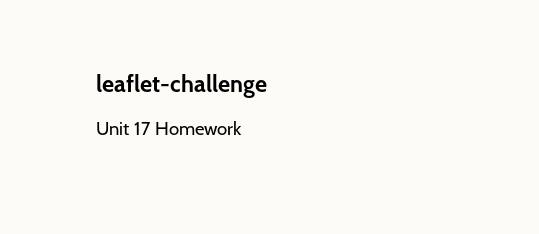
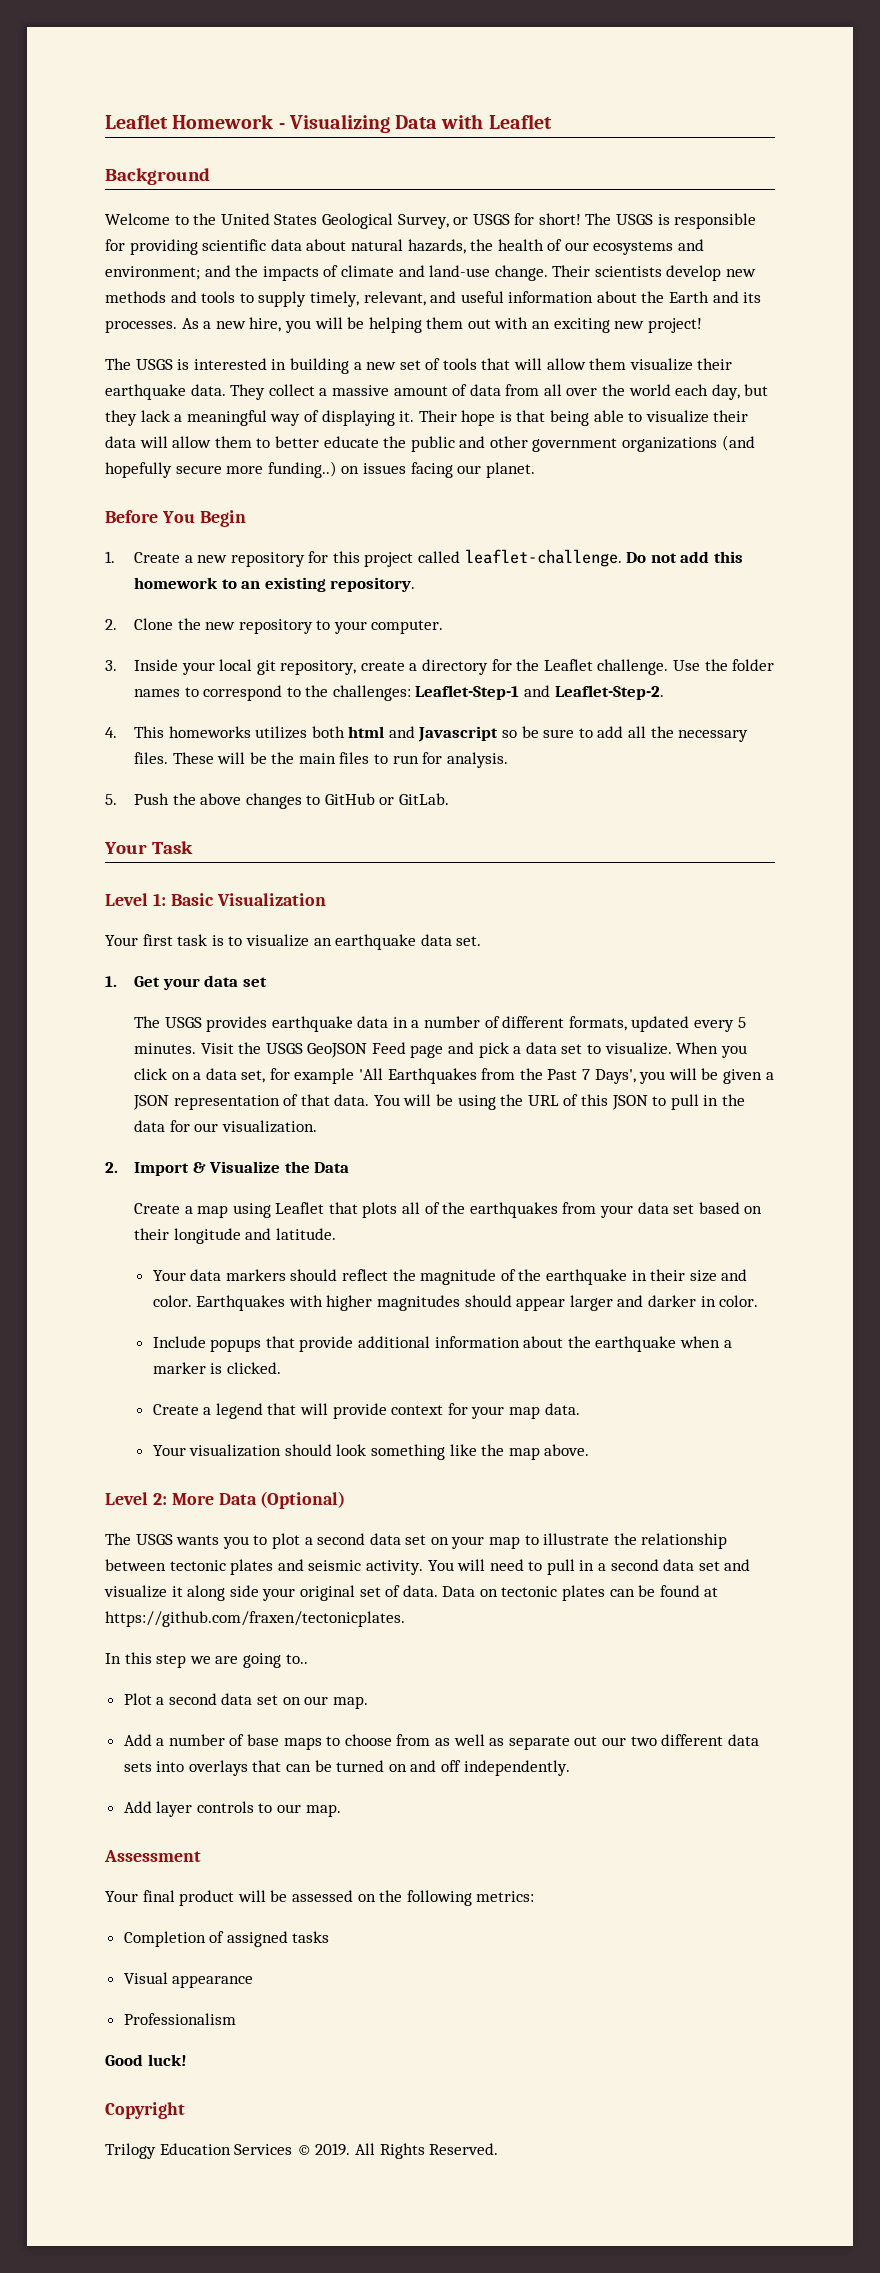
- leaflet-challenge
- Unit 17 Homework
+ Leaflet Homework - Visualizing Data with Leaflet
+ Background
+ Welcome to the United States Geological Survey, or USGS for short! The USGS is responsible for providing scientific data about natural hazards, the health of our ecosystems and environment; and the impacts of climate and land-use change. Their scientists develop new methods and tools to supply timely, relevant, and useful information about the Earth and its processes. As a new hire, you will be helping them out with an exciting new project!
+ The USGS is interested in building a new set of tools that will allow them visualize their earthquake data. They collect a massive amount of data from all over the world each day, but they lack a meaningful way of displaying it. Their hope is that being able to visualize their data will allow them to better educate the public and other government organizations (and hopefully secure more funding..) on issues facing our planet.
+ Before You Begin
+ 1. Create a new repository for this project called leaflet-challenge. Do not add this homework to an existing repository.
+ 2. Clone the new repository to your computer.
+ 3. Inside your local git repository, create a directory for the Leaflet challenge. Use the folder names to correspond to the challenges: Leaflet-Step-1 and Leaflet-Step-2.
+ 4. This homeworks utilizes both html and Javascript so be sure to add all the necessary files. These will be the main files to run for analysis.
+ 5. Push the above changes to GitHub or GitLab.
+ Your Task
+ Level 1: Basic Visualization
+ Your first task is to visualize an earthquake data set.
+ 1. Get your data set
+ The USGS provides earthquake data in a number of different formats, updated every 5 minutes. Visit the USGS GeoJSON Feed page and pick a data set to visualize. When you click on a data set, for example 'All Earthquakes from the Past 7 Days', you will be given a JSON representation of that data. You will be using the URL of this JSON to pull in the data for our visualization.
+ 2. Import & Visualize the Data
+ Create a map using Leaflet that plots all of the earthquakes from your data set based on their longitude and latitude.
+ Your data markers should reflect the magnitude of the earthquake in their size and color. Earthquakes with higher magnitudes should appear larger and darker in color.
+ Include popups that provide additional information about the earthquake when a marker is clicked.
+ Create a legend that will provide context for your map data.
+ Your visualization should look something like the map above.
+ Level 2: More Data (Optional)
+ The USGS wants you to plot a second data set on your map to illustrate the relationship between tectonic plates and seismic activity. You will need to pull in a second data set and visualize it along side your original set of data. Data on tectonic plates can be found at https://github.com/fraxen/tectonicplates.
+ In this step we are going to..
+ Plot a second data set on our map.
+ Add a number of base maps to choose from as well as separate out our two different data sets into overlays that can be turned on and off independently.
+ Add layer controls to our map.
+ Assessment
+ Your final product will be assessed on the following metrics:
+ Completion of assigned tasks
+ Visual appearance
+ Professionalism
+ Good luck!
+ Copyright
+ Trilogy Education Services © 2019. All Rights Reserved.

